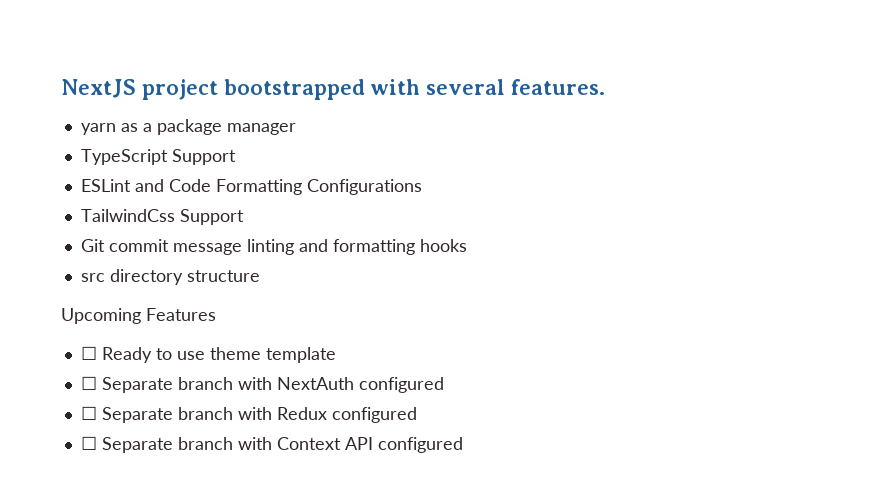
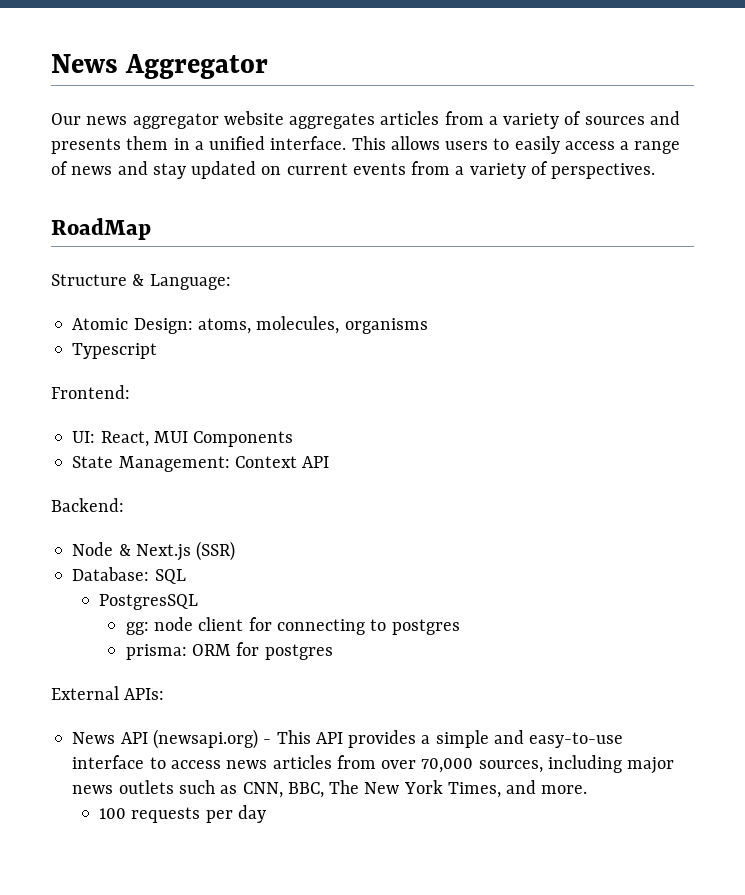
- NextJS project bootstrapped with several features.
- yarn as a package manager
- TypeScript Support
- ESLint and Code Formatting Configurations
- TailwindCss Support
- Git commit message linting and formatting hooks
- src directory structure
- Upcoming Features
- ☐ Ready to use theme template
- ☐ Separate branch with NextAuth configured
- ☐ Separate branch with Redux configured
- ☐ Separate branch with Context API configured
+ News Aggregator
+ Our news aggregator website aggregates articles from a variety of sources and presents them in a unified interface. This allows users to easily access a range of news and stay updated on current events from a variety of perspectives.
+ RoadMap
+ Structure & Language:
+ Atomic Design: atoms, molecules, organisms
+ Typescript
+ Frontend:
+ UI: React, MUI Components
+ State Management: Context API
+ Backend:
+ Node & Next.js (SSR)
+ Database: SQL
+ PostgresSQL
+ gg: node client for connecting to postgres
+ prisma: ORM for postgres
+ External APIs:
+ News API (newsapi.org) - This API provides a simple and easy-to-use interface to access news articles from over 70,000 sources, including major news outlets such as CNN, BBC, The New York Times, and more.
+ 100 requests per day

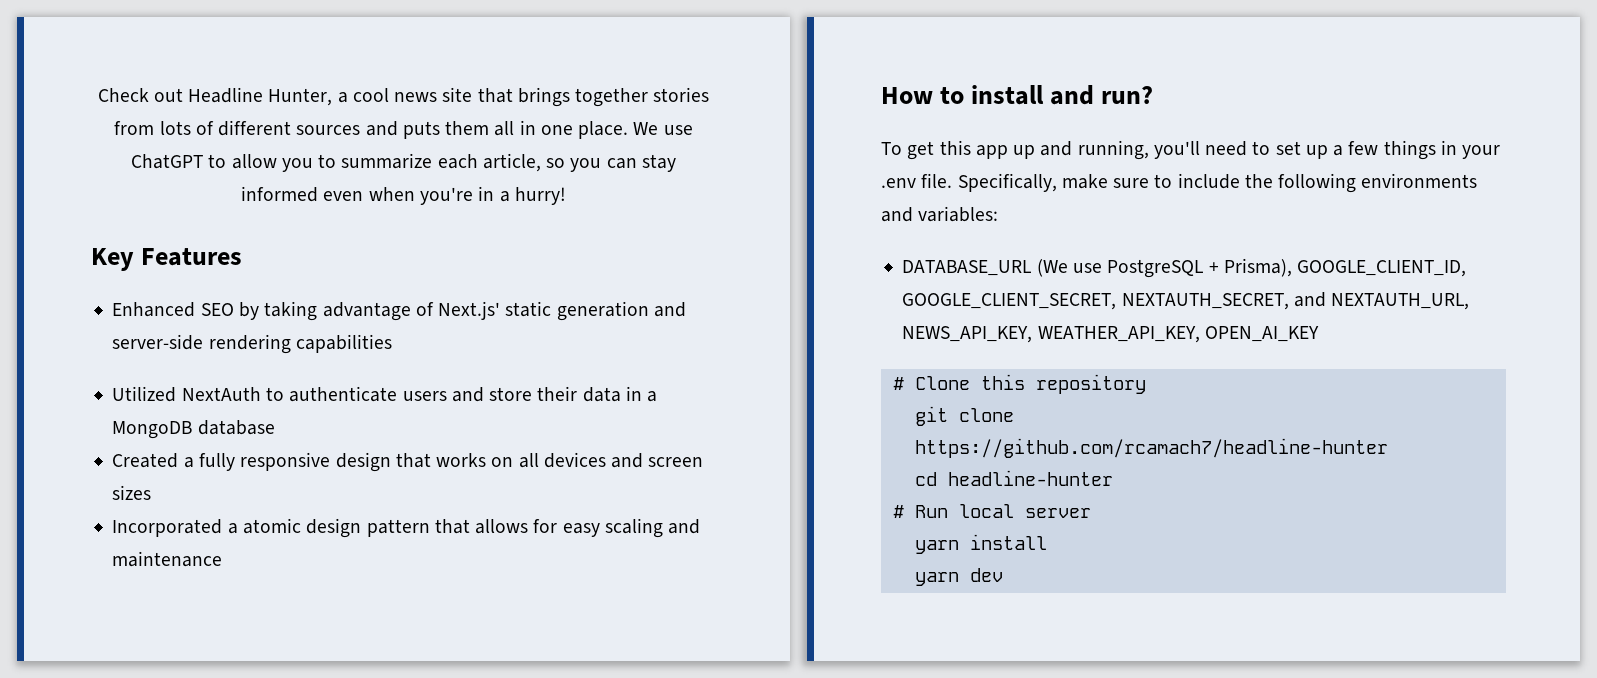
- News Aggregator
- Our news aggregator website aggregates articles from a variety of sources and presents them in a unified interface. This allows users to easily access a range of news and stay updated on current events from a variety of perspectives.
- RoadMap
- Structure & Language:
- Atomic Design: atoms, molecules, organisms
- Typescript
- Frontend:
- UI: React, MUI Components
- State Management: Context API
- Backend:
- Node & Next.js (SSR)
- Database: SQL
- PostgresSQL
- gg: node client for connecting to postgres
- prisma: ORM for postgres
- External APIs:
- News API (newsapi.org) - This API provides a simple and easy-to-use interface to access news articles from over 70,000 sources, including major news outlets such as CNN, BBC, The New York Times, and more.
- 100 requests per day
+ Check out Headline Hunter, a cool news site that brings together stories from lots of different sources and puts them all in one place. We use ChatGPT to allow you to summarize each article, so you can stay informed even when you're in a hurry!
+ Key Features
+ Enhanced SEO by taking advantage of Next.js' static generation and server-side rendering capabilities
+ Utilized NextAuth to authenticate users and store their data in a MongoDB database
+ Created a fully responsive design that works on all devices and screen sizes
+ Incorporated a atomic design pattern that allows for easy scaling and maintenance
+ How to install and run?
+ To get this app up and running, you'll need to set up a few things in your .env file. Specifically, make sure to include the following environments and variables:
+ DATABASE_URL (We use PostgreSQL + Prisma), GOOGLE_CLIENT_ID, GOOGLE_CLIENT_SECRET, NEXTAUTH_SECRET, and NEXTAUTH_URL, NEWS_API_KEY, WEATHER_API_KEY, OPEN_AI_KEY
+ # Clone this repository
+ git clone https://github.com/rcamach7/headline-hunter
+ cd headline-hunter
+ # Run local server
+ yarn install
+ yarn dev

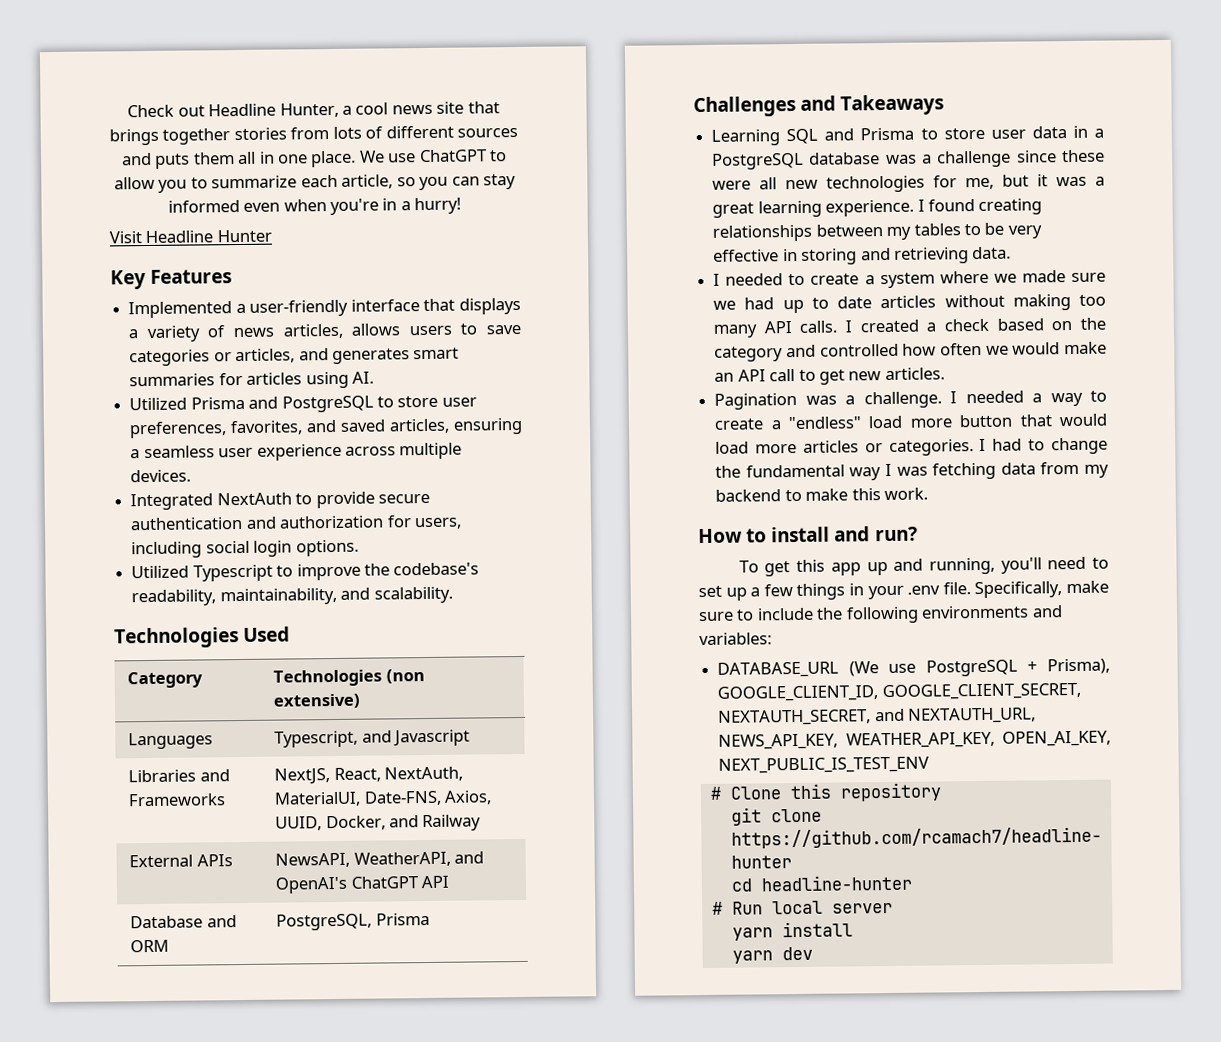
+ Visit Headline Hunter
- Enhanced SEO by taking advantage of Next.js' static generation and server-side rendering capabilities
- Utilized NextAuth to authenticate users and store their data in a MongoDB database
- Created a fully responsive design that works on all devices and screen sizes
- Incorporated a atomic design pattern that allows for easy scaling and maintenance
+ Implemented a user-friendly interface that displays a variety of news articles, allows users to save categories or articles, and generates smart summaries for articles using AI.
+ Utilized Prisma and PostgreSQL to store user preferences, favorites, and saved articles, ensuring a seamless user experience across multiple devices.
+ Integrated NextAuth to provide secure authentication and authorization for users, including social login options.
+ Utilized Typescript to improve the codebase's readability, maintainability, and scalability.
+ Technologies Used
+ Category | Technologies (non extensive)
+ Languages | Typescript, and Javascript
+ Libraries and Frameworks | NextJS, React, NextAuth, MaterialUI, Date-FNS, Axios, UUID, Docker, and Railway
+ External APIs | NewsAPI, WeatherAPI, and OpenAI's ChatGPT API
+ Database and ORM | PostgreSQL, Prisma
+ Challenges and Takeaways
+ Learning SQL and Prisma to store user data in a PostgreSQL database was a challenge since these were all new technologies for me, but it was a great learning experience. I found creating relationships between my tables to be very effective in storing and retrieving data.
+ I needed to create a system where we made sure we had up to date articles without making too many API calls. I created a check based on the category and controlled how often we would make an API call to get new articles.
+ Pagination was a challenge. I needed a way to create a "endless" load more button that would load more articles or categories. I had to change the fundamental way I was fetching data from my backend to make this work.
- DATABASE_URL (We use PostgreSQL + Prisma), GOOGLE_CLIENT_ID, GOOGLE_CLIENT_SECRET, NEXTAUTH_SECRET, and NEXTAUTH_URL, NEWS_API_KEY, WEATHER_API_KEY, OPEN_AI_KEY
+ DATABASE_URL (We use PostgreSQL + Prisma), GOOGLE_CLIENT_ID, GOOGLE_CLIENT_SECRET, NEXTAUTH_SECRET, and NEXTAUTH_URL, NEWS_API_KEY, WEATHER_API_KEY, OPEN_AI_KEY, NEXT_PUBLIC_IS_TEST_ENV

